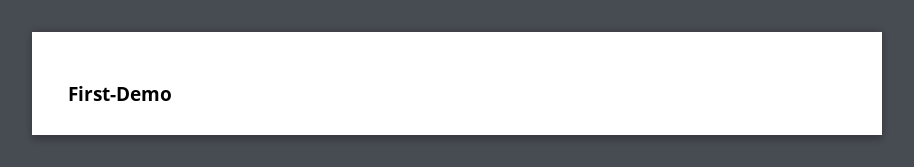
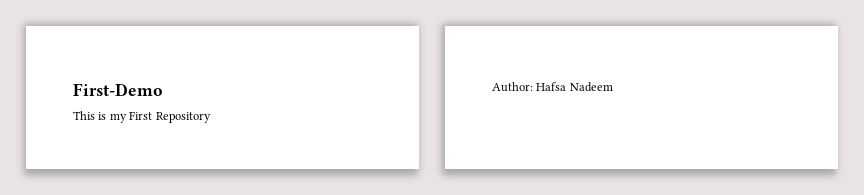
+ This is my First Repository
+ Author: Hafsa Nadeem

